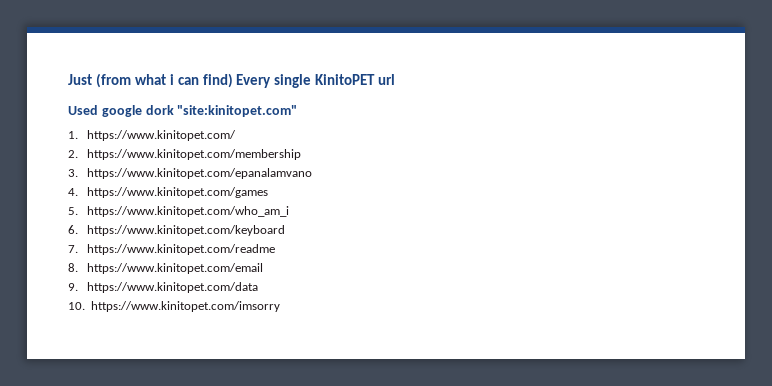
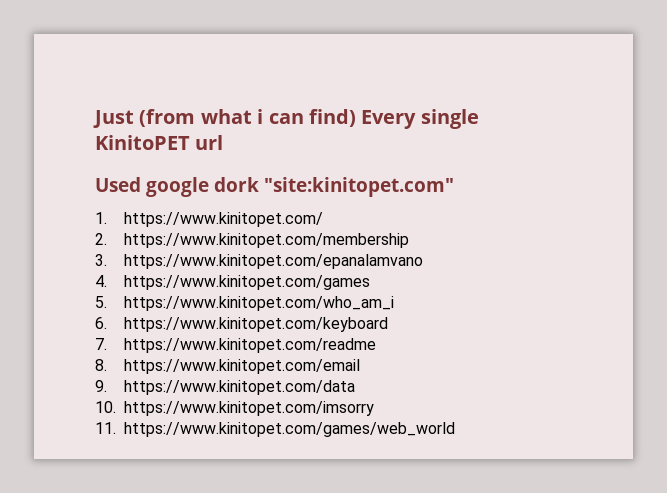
+ 11. https://www.kinitopet.com/games/web_world

